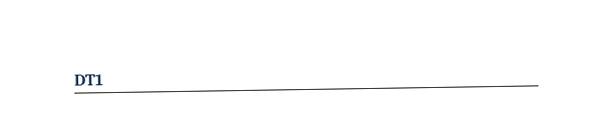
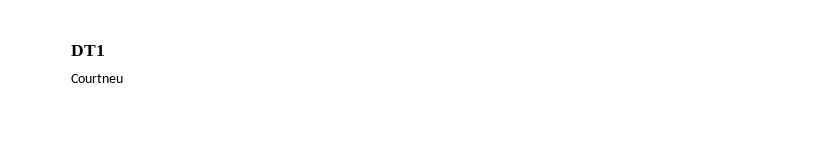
+ Courtneu

